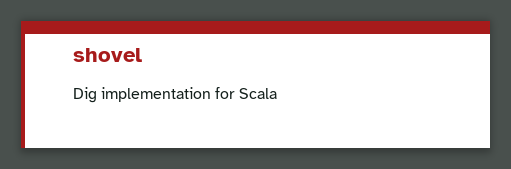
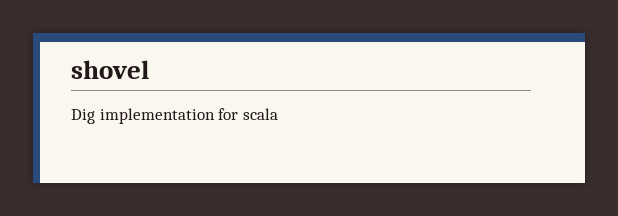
- Dig implementation for Scala
+ Dig implementation for scala

